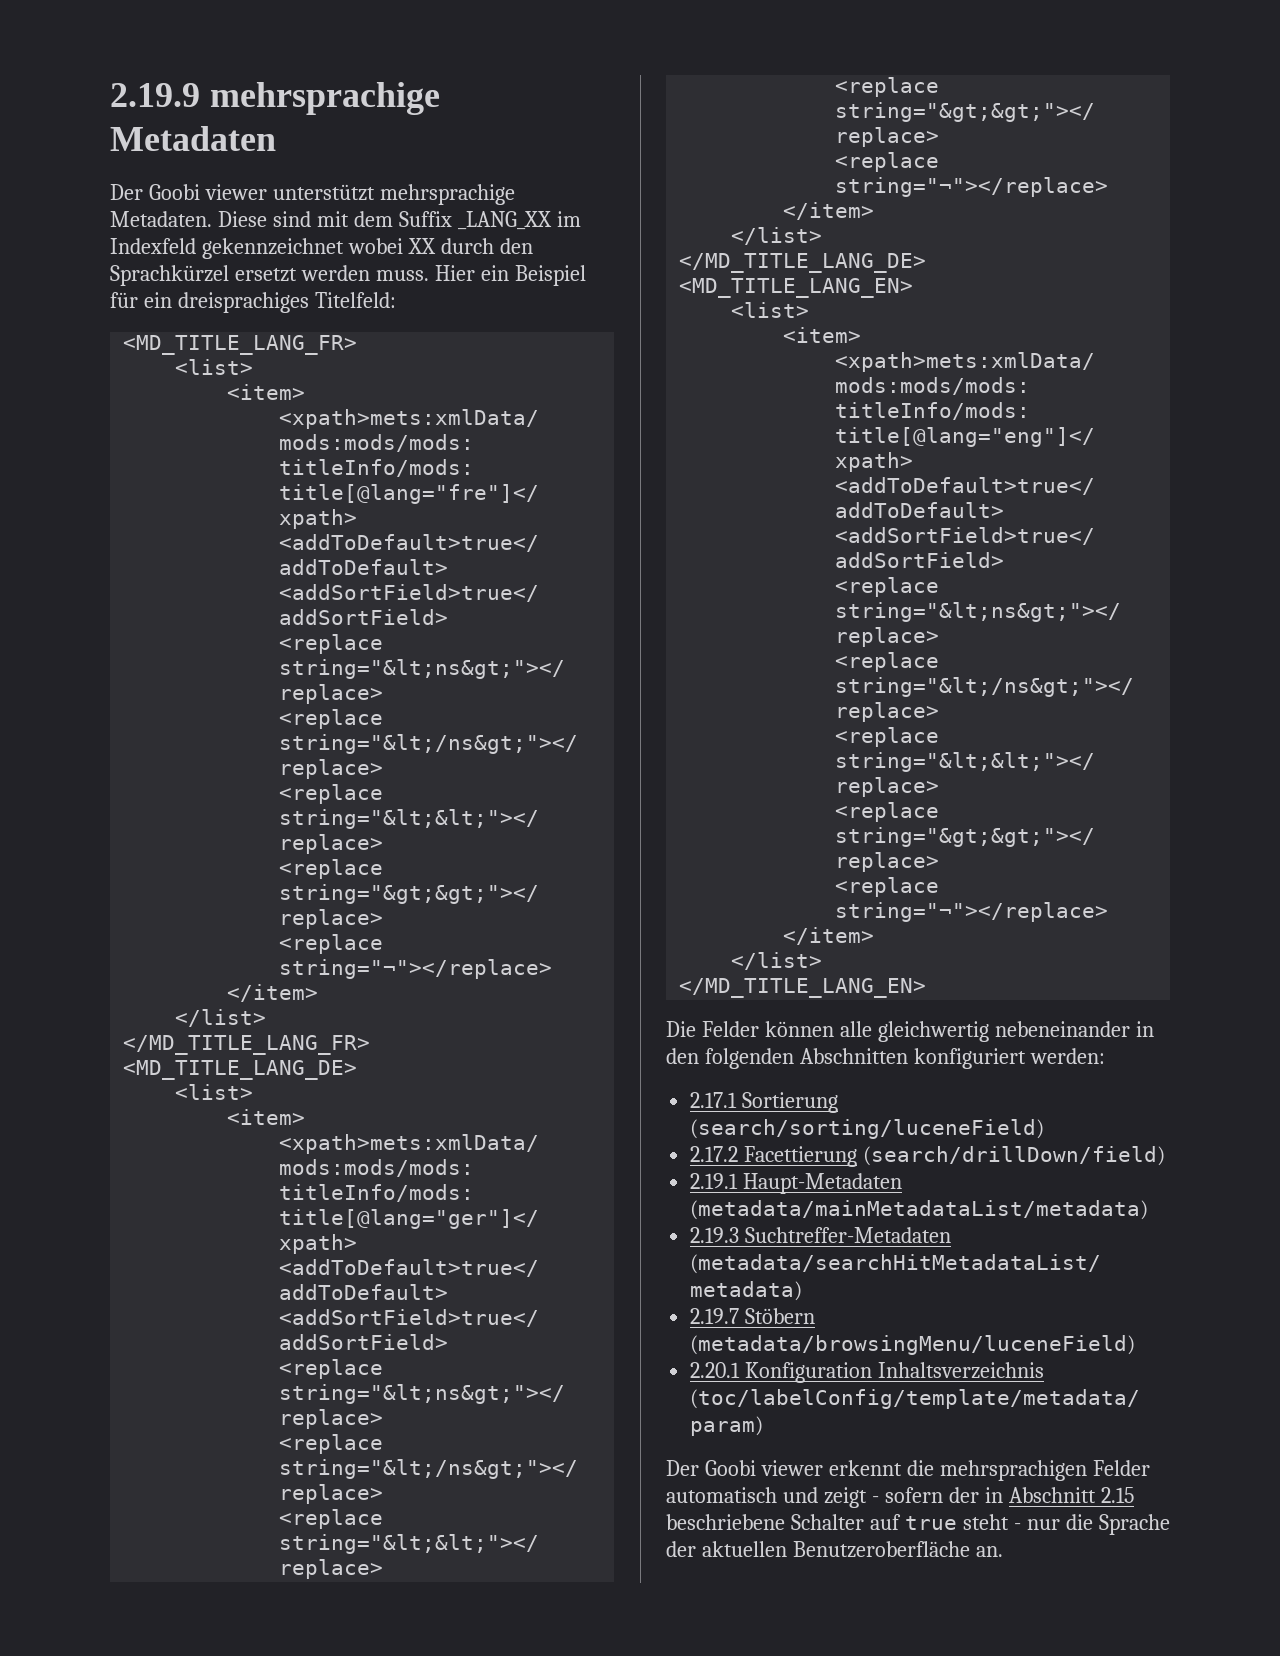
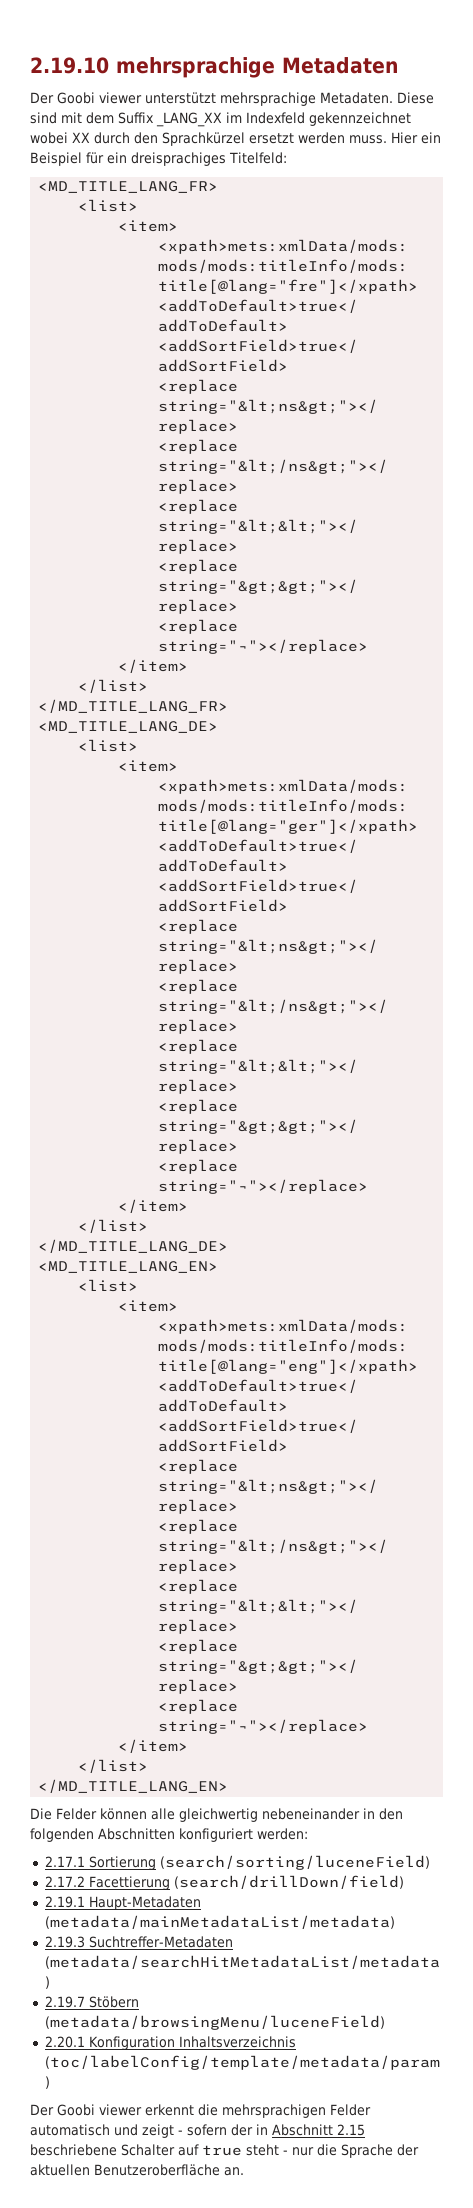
- 2.19.9 mehrsprachige Metadaten
+ 2.19.10 mehrsprachige Metadaten

